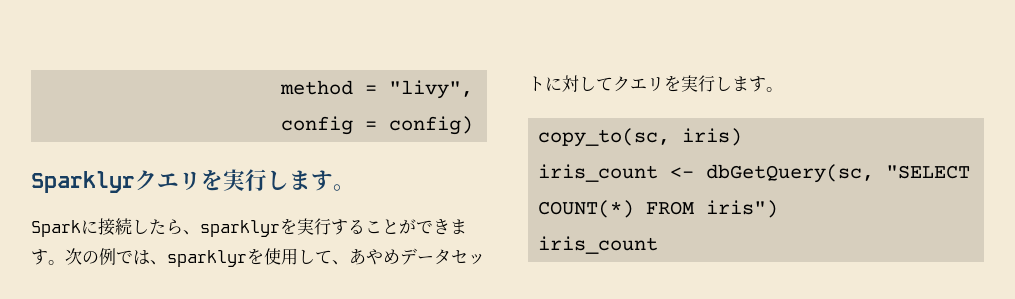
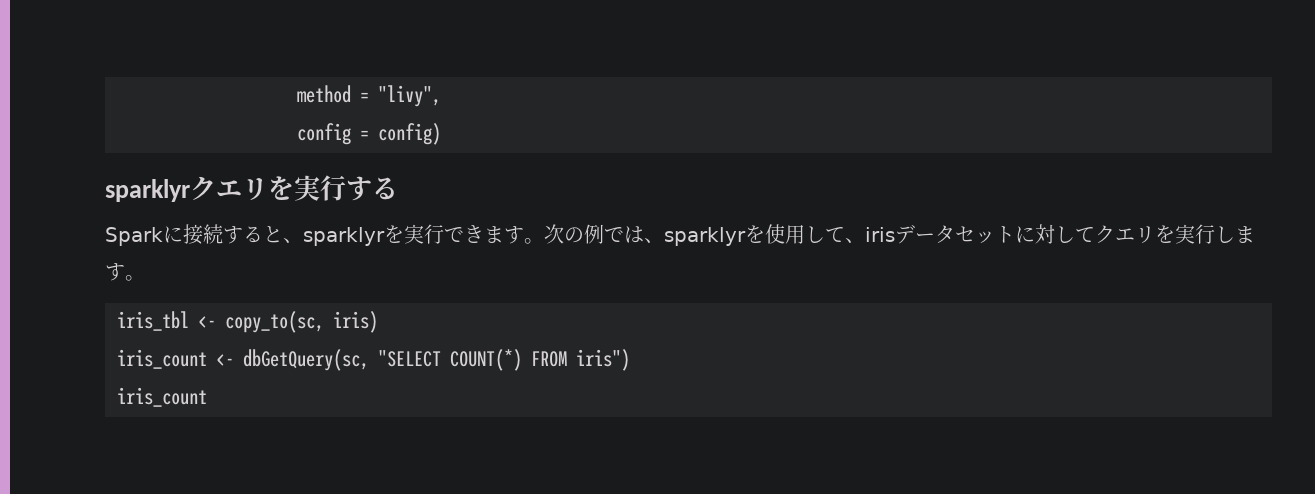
- Sparklyrクエリを実行します。
+ sparklyrクエリを実行する
- Sparkに接続したら、sparklyrを実行することができます。
+ Sparkに接続すると、sparklyrを実行できます。
- 次の例では、sparklyrを使用して、あやめデータセットに対してクエリを実行します。
+ 次の例では、sparklyrを使用して、irisデータセットに対してクエリを実行します。
- copy_to(sc, iris)
+ iris_tbl <- copy_to(sc, iris)

